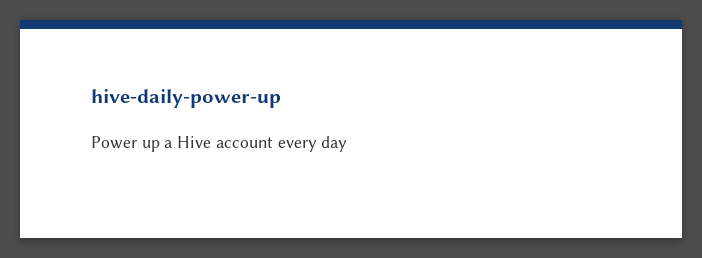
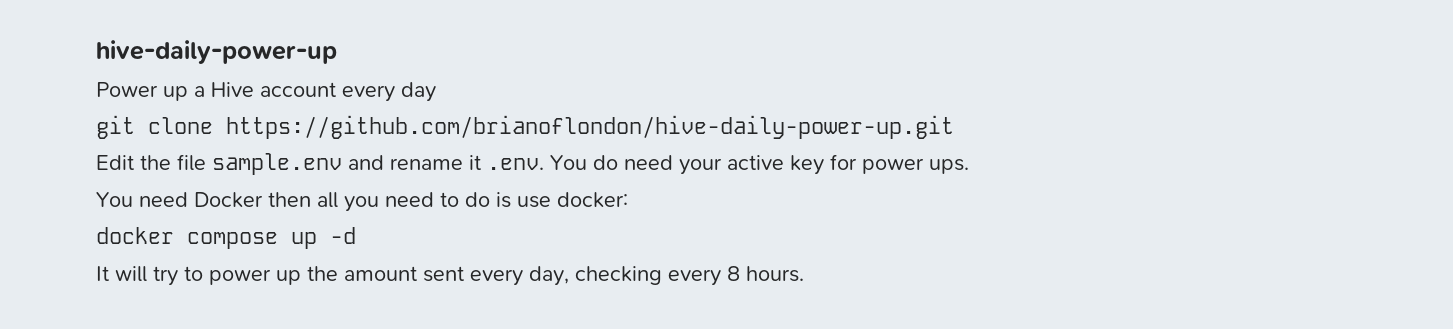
+ git clone https://github.com/brianoflondon/hive-daily-power-up.git
+ Edit the file sample.env and rename it .env. You do need your active key for power ups.
+ You need Docker then all you need to do is use docker:
+ docker compose up -d
+ It will try to power up the amount sent every day, checking every 8 hours.

